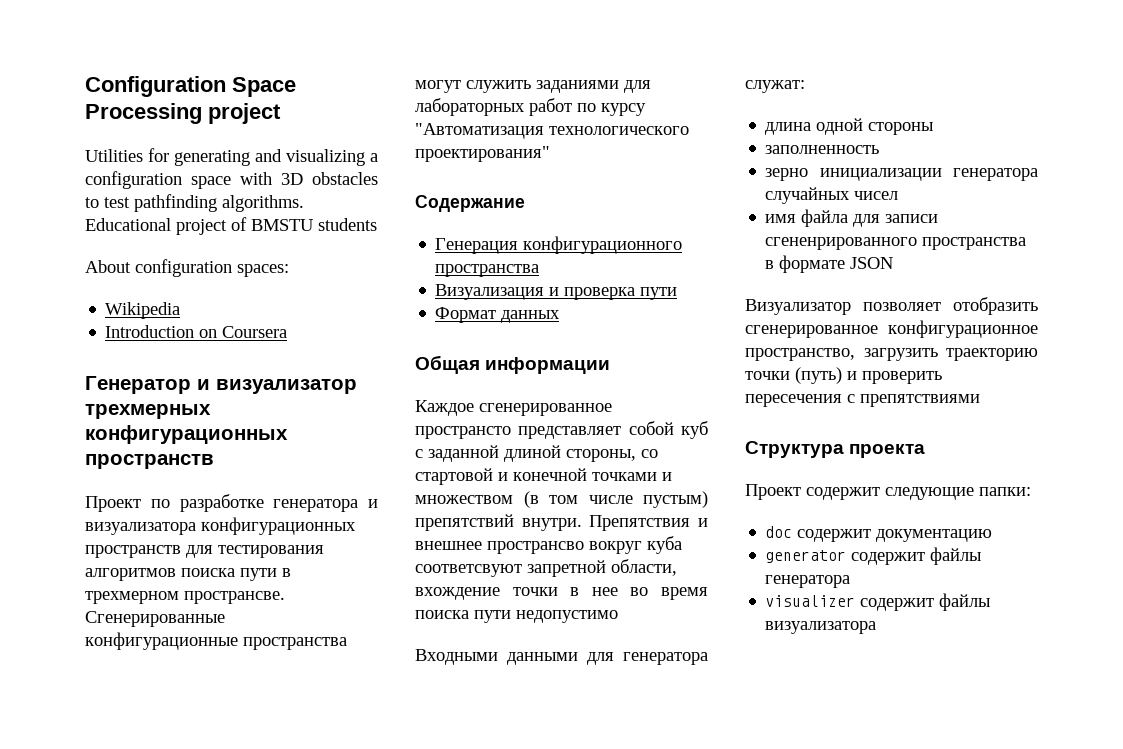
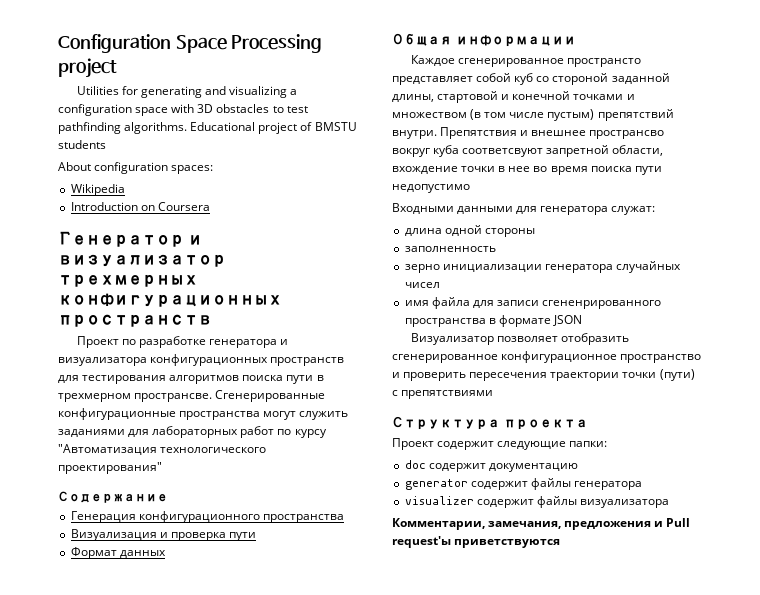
- Каждое сгенерированное пространсто представляет собой куб с заданной длиной стороны, со стартовой и конечной точками и множеством (в том числе пустым) препятствий внутри.
+ Каждое сгенерированное пространсто представляет собой куб со стороной заданной длины, стартовой и конечной точками и множеством (в том числе пустым) препятствий внутри.
- Визуализатор позволяет отобразить сгенерированное конфигурационное пространство, загрузить траекторию точки (путь) и проверить пересечения с препятствиями
+ Визуализатор позволяет отобразить сгенерированное конфигурационное пространство и проверить пересечения траектории точки (пути) с препятствиями
+ Комментарии, замечания, предложения и Pull request'ы приветствуются

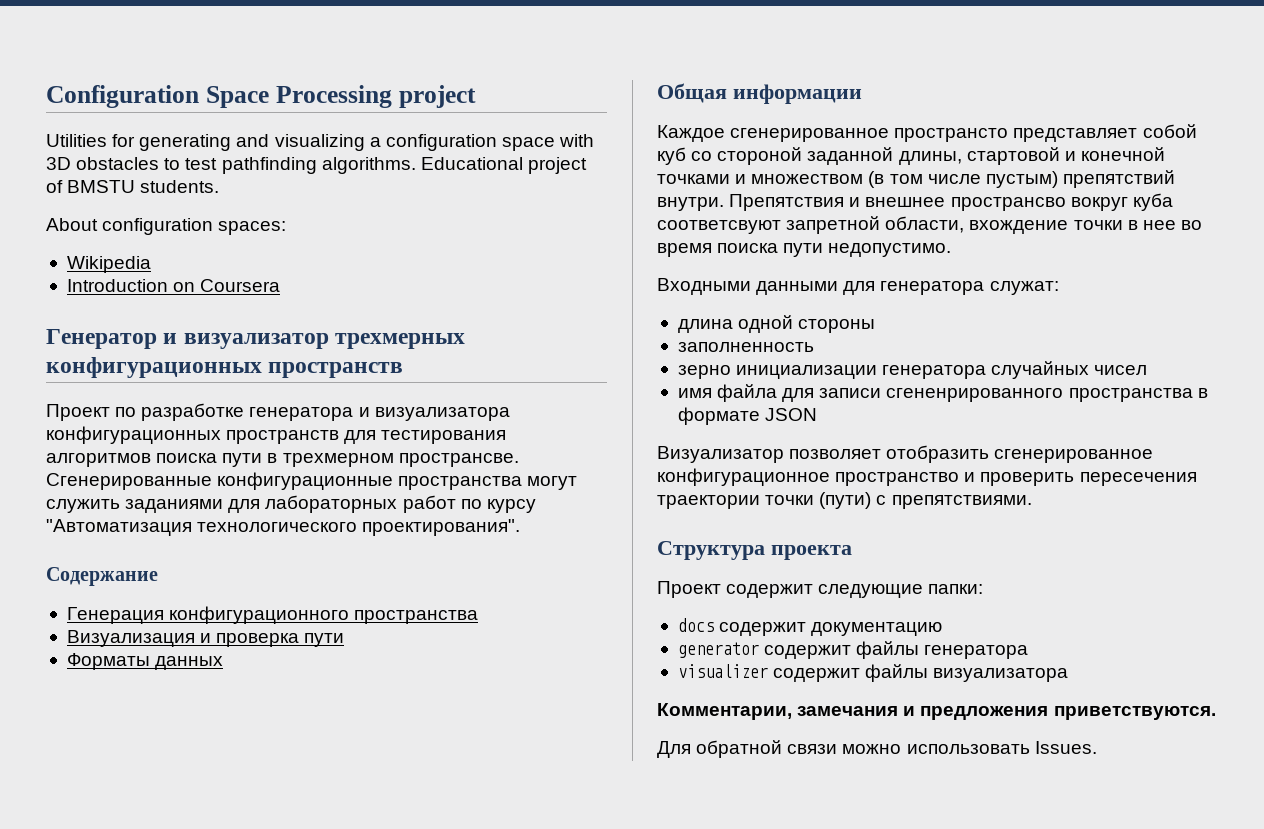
- Educational project of BMSTU students
+ Educational project of BMSTU students.
- Сгенерированные конфигурационные пространства могут служить заданиями для лабораторных работ по курсу "Автоматизация технологического проектирования"
+ Сгенерированные конфигурационные пространства могут служить заданиями для лабораторных работ по курсу "Автоматизация технологического проектирования".
- Формат данных
+ Форматы данных
- Препятствия и внешнее пространсво вокруг куба соответсвуют запретной области, вхождение точки в нее во время поиска пути недопустимо
+ Препятствия и внешнее пространсво вокруг куба соответсвуют запретной области, вхождение точки в нее во время поиска пути недопустимо.
- Визуализатор позволяет отобразить сгенерированное конфигурационное пространство и проверить пересечения траектории точки (пути) с препятствиями
+ Визуализатор позволяет отобразить сгенерированное конфигурационное пространство и проверить пересечения траектории точки (пути) с препятствиями.
- doc содержит документацию
+ docs содержит документацию
- Комментарии, замечания, предложения и Pull request'ы приветствуются
+ Комментарии, замечания и предложения приветствуются.
+ Для обратной связи можно использовать Issues.

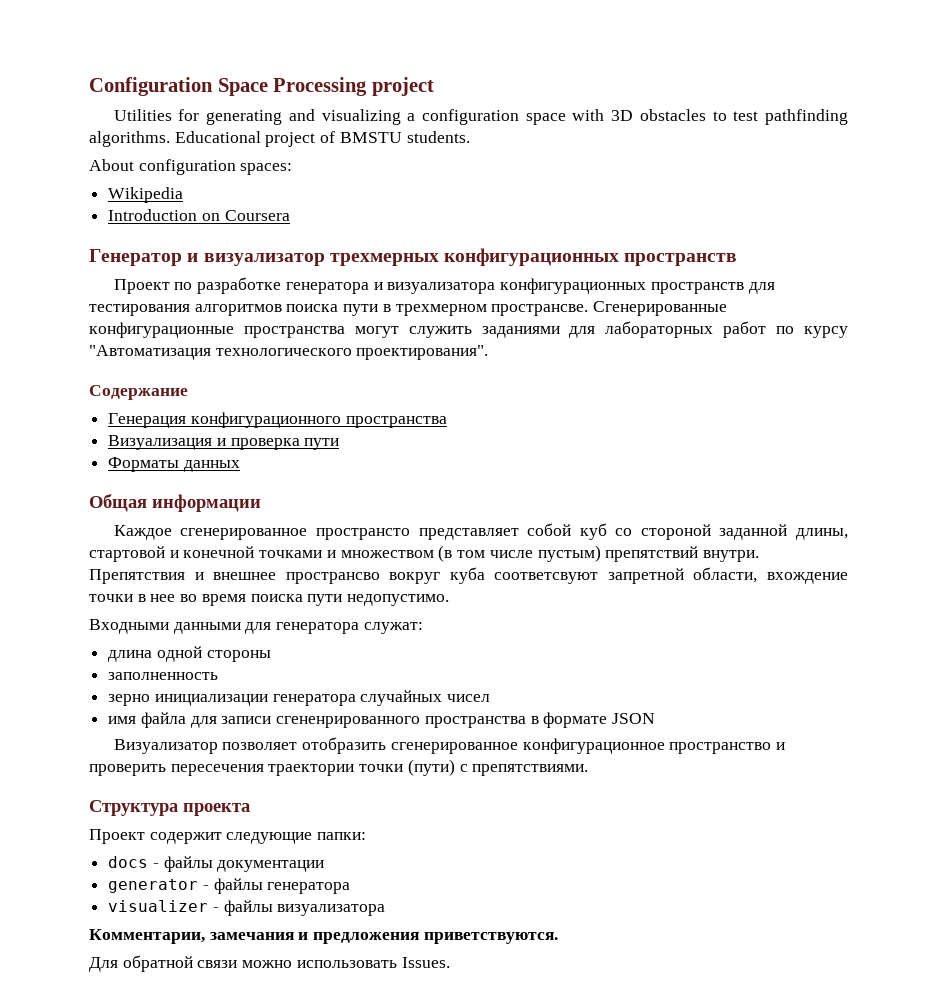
- docs содержит документацию
+ docs - файлы документации
- generator содержит файлы генератора
+ generator - файлы генератора
- visualizer содержит файлы визуализатора
+ visualizer - файлы визуализатора

